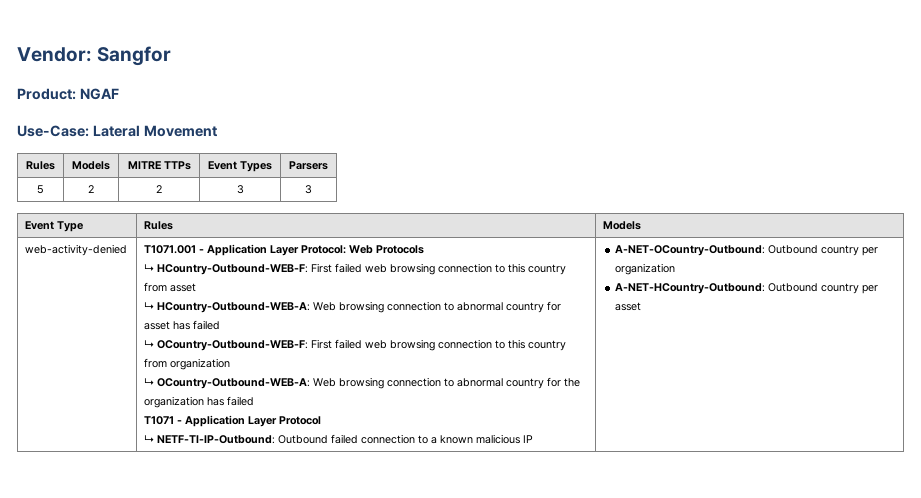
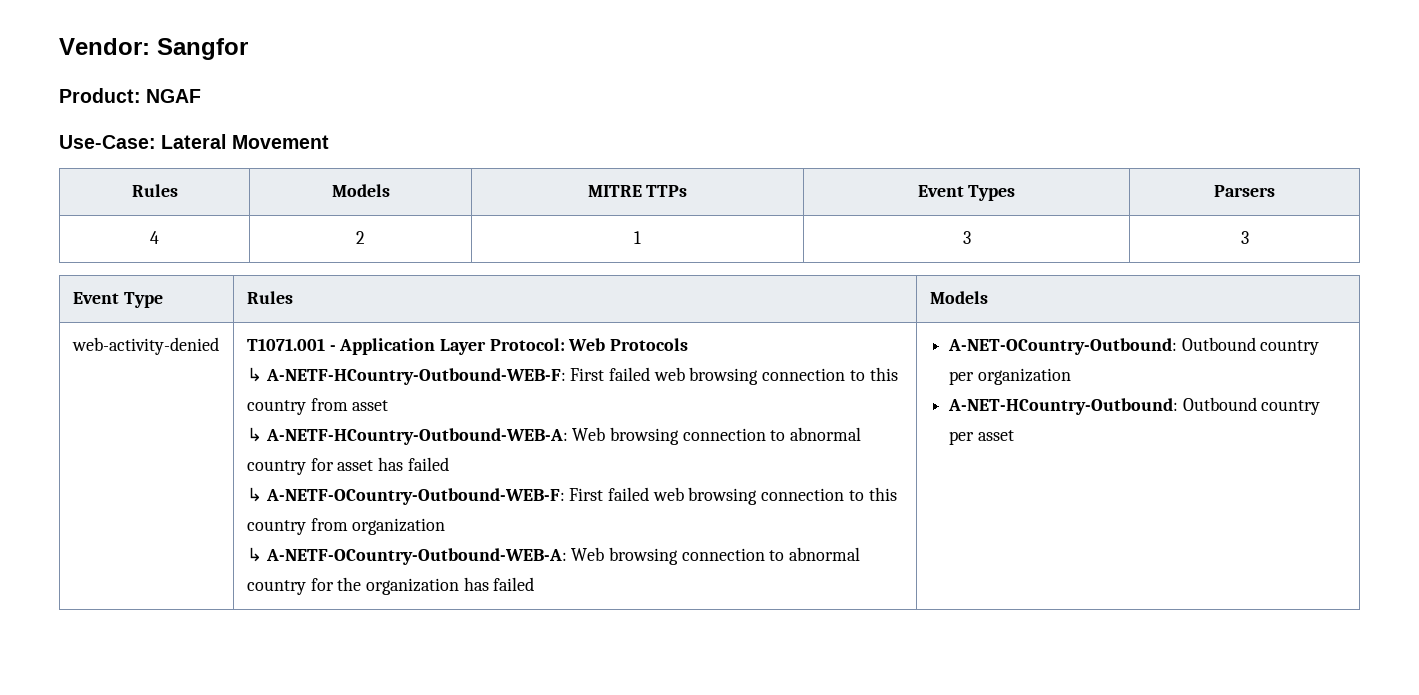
- 5 | 2 | 2 | 3 | 3
+ 4 | 2 | 1 | 3 | 3
- ↳ HCountry-Outbound-WEB-F: First failed web browsing connection to this country from asset
+ ↳ A-NETF-HCountry-Outbound-WEB-F: First failed web browsing connection to this country from asset
- ↳ HCountry-Outbound-WEB-A: Web browsing connection to abnormal country for asset has failed
+ ↳ A-NETF-HCountry-Outbound-WEB-A: Web browsing connection to abnormal country for asset has failed
- ↳ OCountry-Outbound-WEB-F: First failed web browsing connection to this country from organization
+ ↳ A-NETF-OCountry-Outbound-WEB-F: First failed web browsing connection to this country from organization
- ↳ OCountry-Outbound-WEB-A: Web browsing connection to abnormal country for the organization has failed
+ ↳ A-NETF-OCountry-Outbound-WEB-A: Web browsing connection to abnormal country for the organization has failed
- T1071 - Application Layer Protocol
- ↳ NETF-TI-IP-Outbound: Outbound failed connection to a known malicious IP

